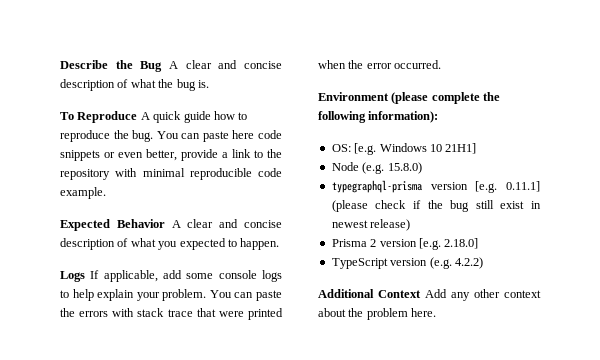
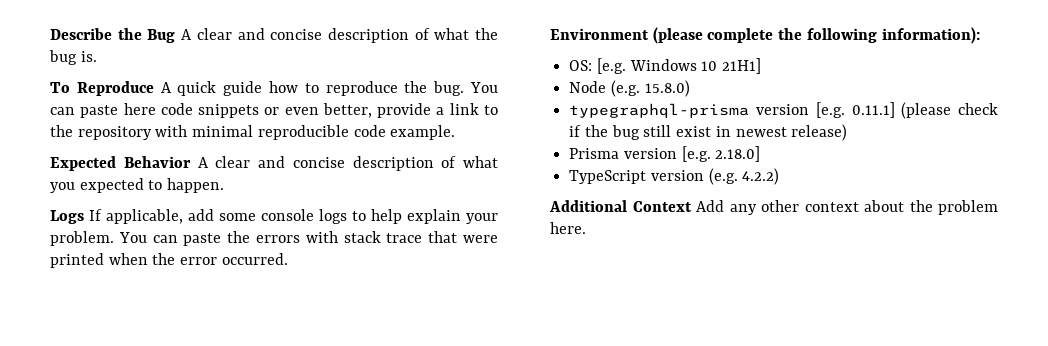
- Prisma 2 version [e.g. 2.18.0]
+ Prisma version [e.g. 2.18.0]

